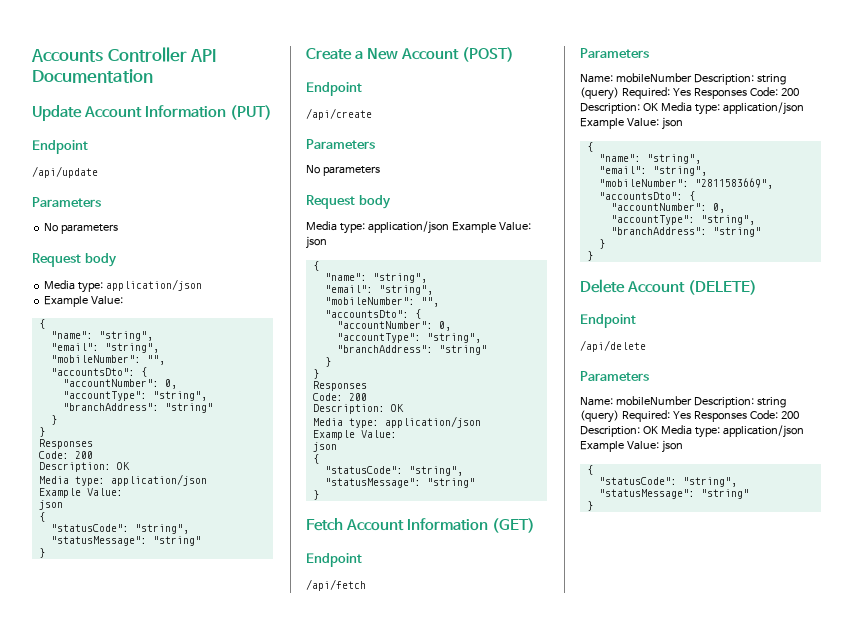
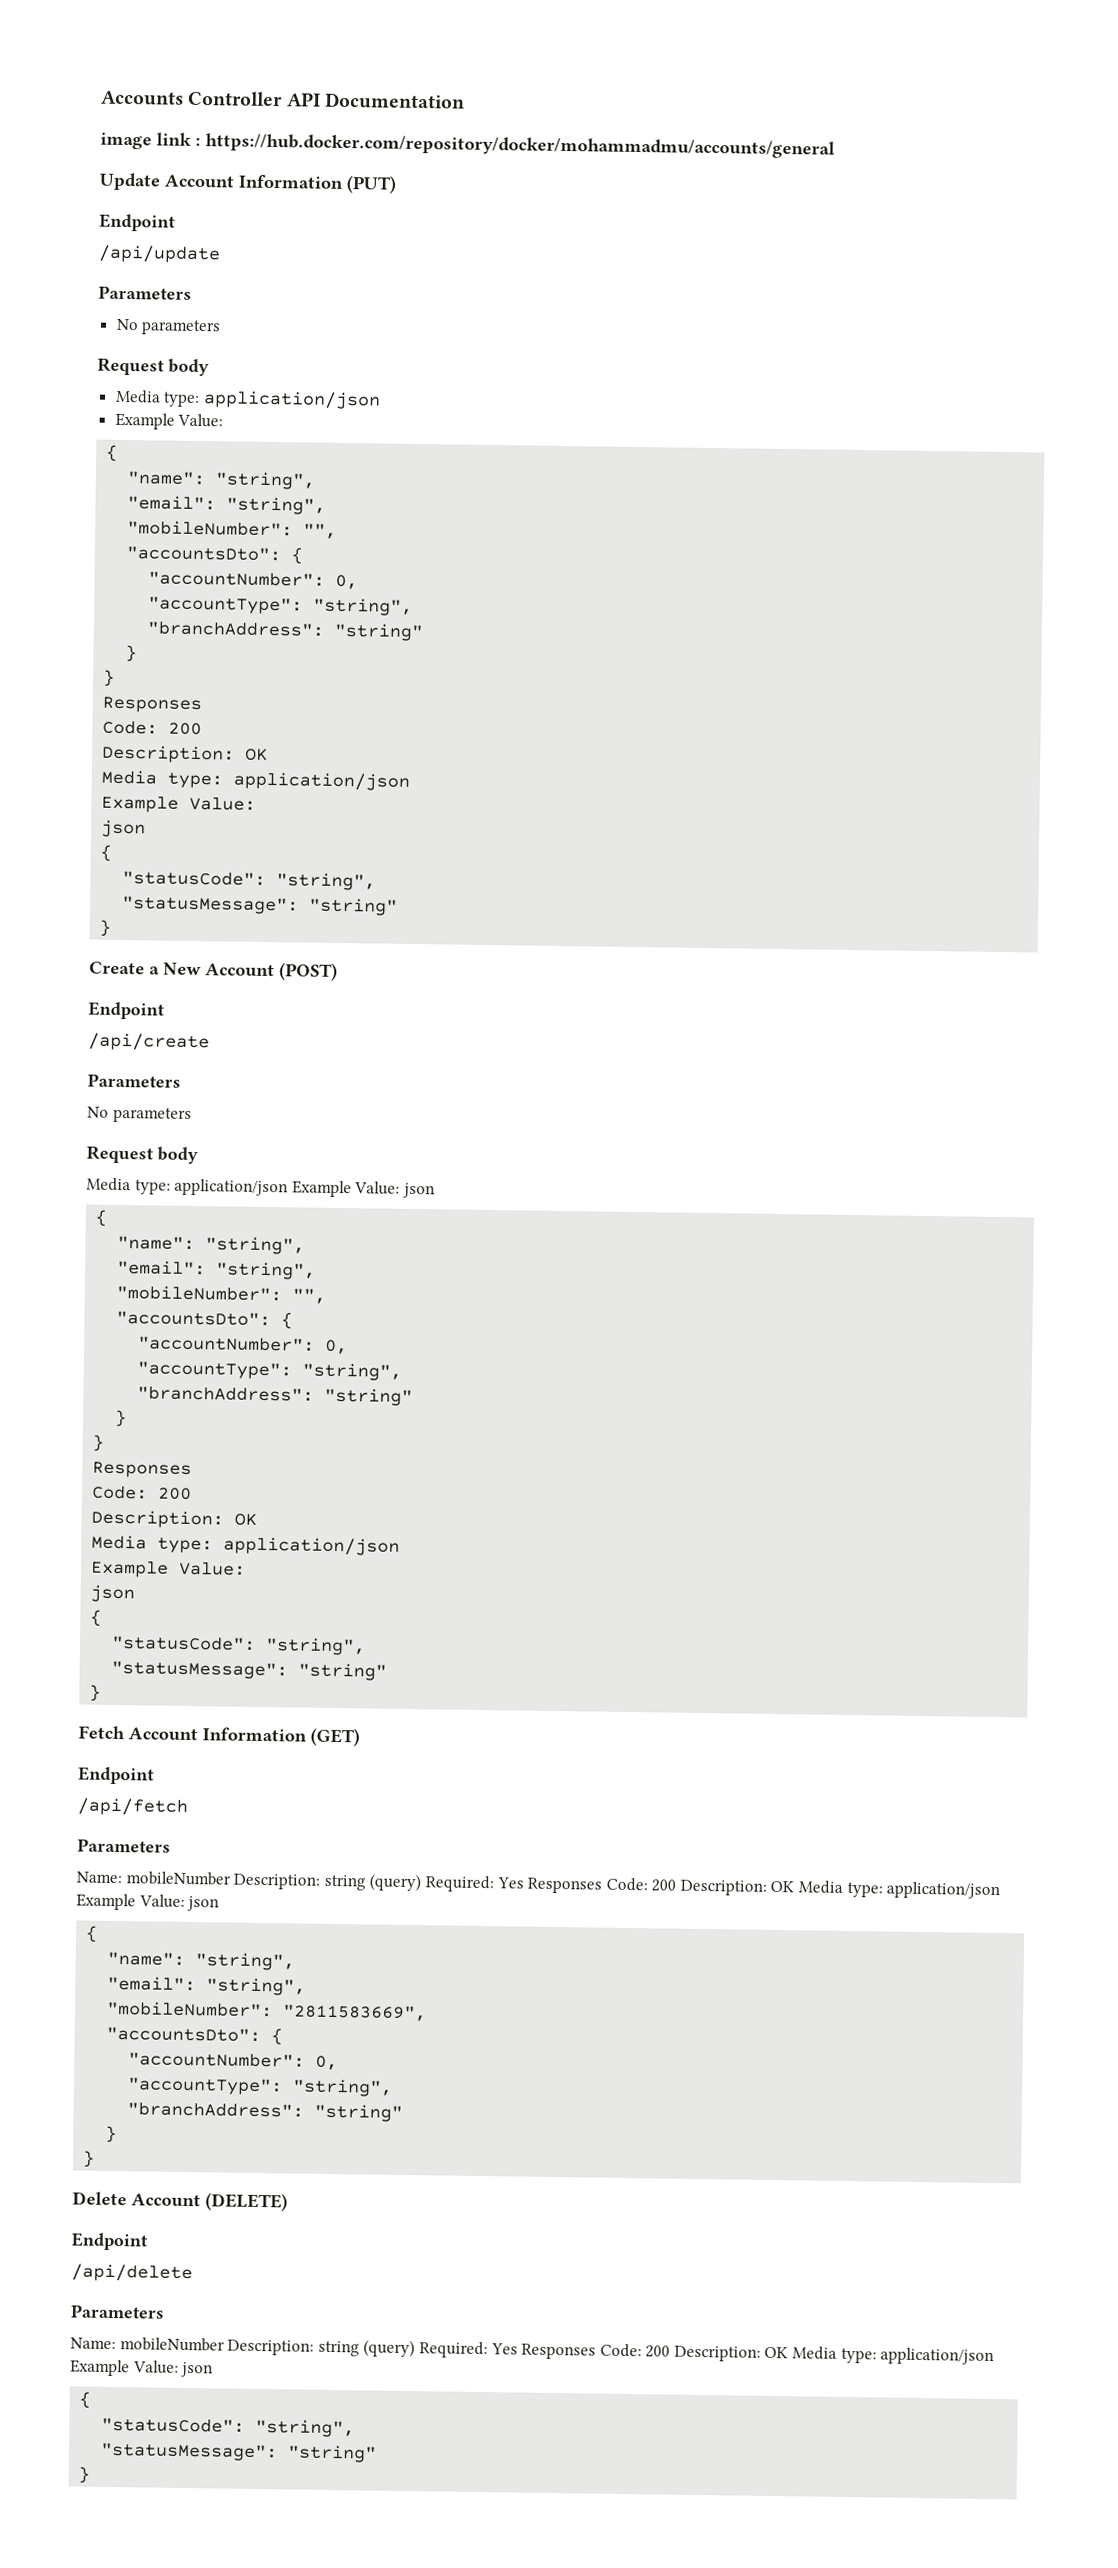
+ image link : https://hub.docker.com/repository/docker/mohammadmu/accounts/general

